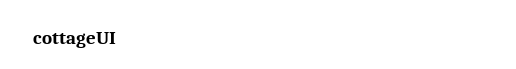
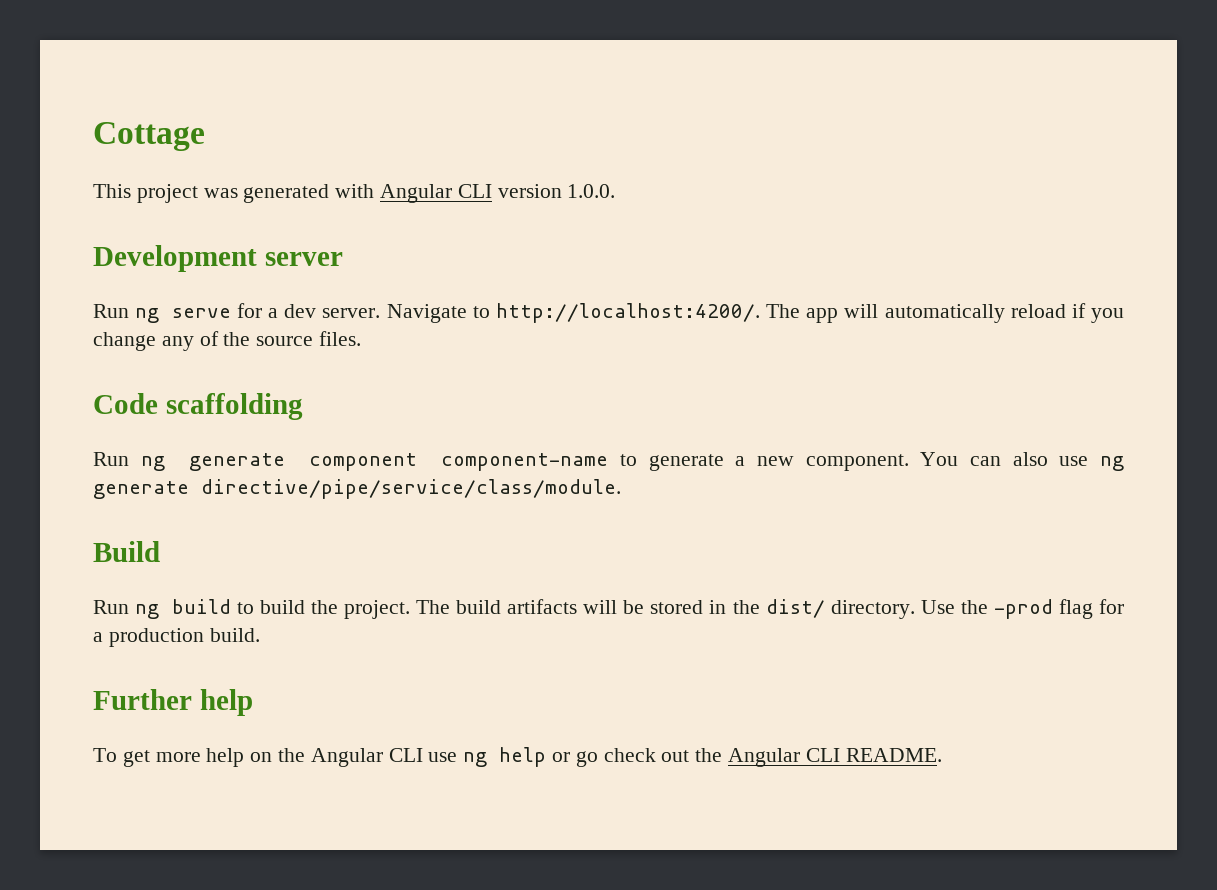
- cottageUI
+ Cottage
+ This project was generated with Angular CLI version 1.0.0.
+ Development server
+ Run ng serve for a dev server. Navigate to http://localhost:4200/. The app will automatically reload if you change any of the source files.
+ Code scaffolding
+ Run ng generate component component-name to generate a new component. You can also use ng generate directive/pipe/service/class/module.
+ Build
+ Run ng build to build the project. The build artifacts will be stored in the dist/ directory. Use the -prod flag for a production build.
+ Further help
+ To get more help on the Angular CLI use ng help or go check out the Angular CLI README.

